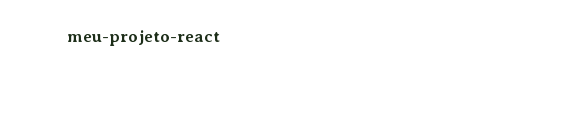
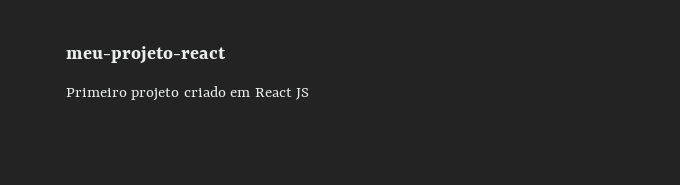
+ Primeiro projeto criado em React JS

